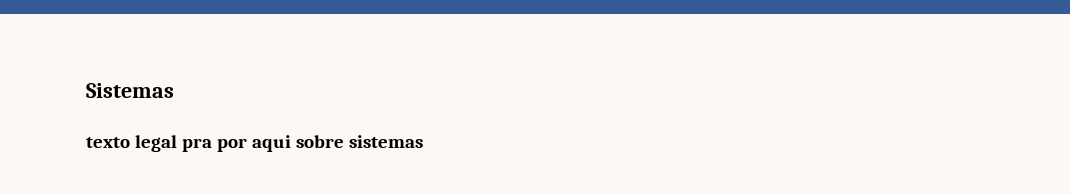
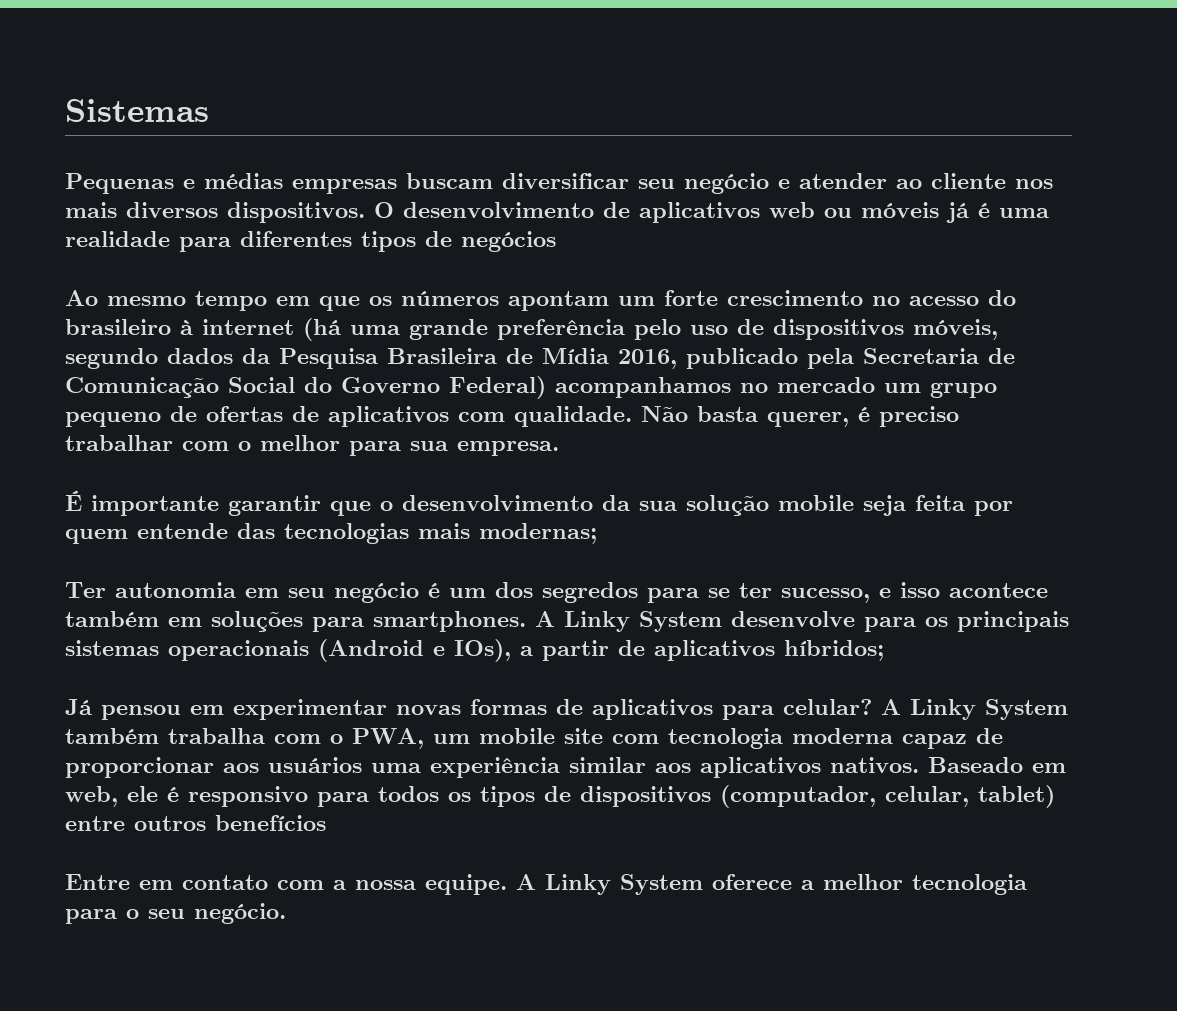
- texto legal pra por aqui sobre sistemas
+ Pequenas e médias empresas buscam diversificar seu negócio e atender ao cliente nos mais diversos dispositivos. O desenvolvimento de aplicativos web ou móveis já é uma realidade para diferentes tipos de negócios
+ Ao mesmo tempo em que os números apontam um forte crescimento no acesso do brasileiro à internet (há uma grande preferência pelo uso de dispositivos móveis, segundo dados da Pesquisa Brasileira de Mídia 2016, publicado pela Secretaria de Comunicação Social do Governo Federal) acompanhamos no mercado um grupo pequeno de ofertas de aplicativos com qualidade. Não basta querer, é preciso trabalhar com o melhor para sua empresa.
+ É importante garantir que o desenvolvimento da sua solução mobile seja feita por quem entende das tecnologias mais modernas;
+ Ter autonomia em seu negócio é um dos segredos para se ter sucesso, e isso acontece também em soluções para smartphones. A Linky System desenvolve para os principais sistemas operacionais (Android e IOs), a partir de aplicativos híbridos;
+ Já pensou em experimentar novas formas de aplicativos para celular? A Linky System também trabalha com o PWA, um mobile site com tecnologia moderna capaz de proporcionar aos usuários uma experiência similar aos aplicativos nativos. Baseado em web, ele é responsivo para todos os tipos de dispositivos (computador, celular, tablet) entre outros benefícios
+ Entre em contato com a nossa equipe. A Linky System oferece a melhor tecnologia para o seu negócio.

